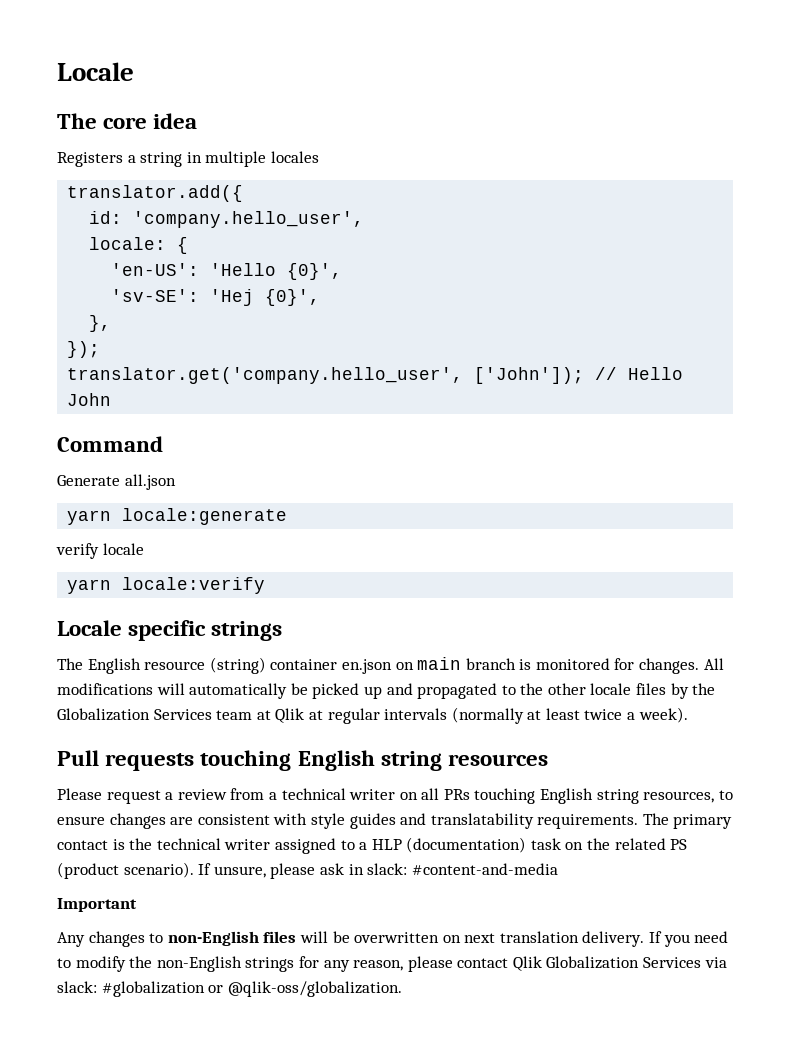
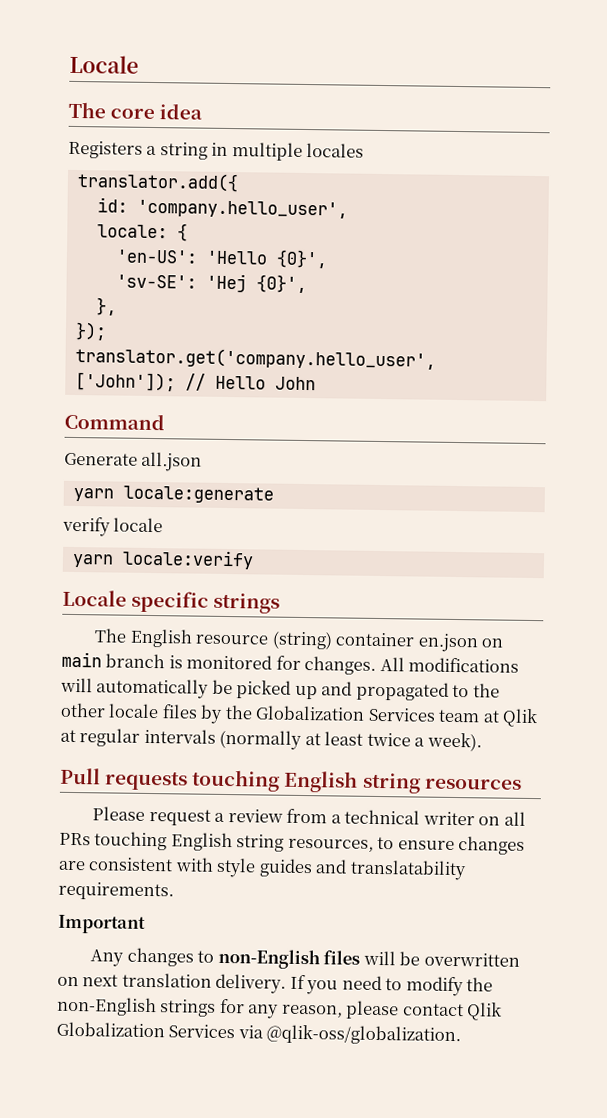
- The primary contact is the technical writer assigned to a HLP (documentation) task on the related PS (product scenario). If unsure, please ask in slack: #content-and-media
- If you need to modify the non-English strings for any reason, please contact Qlik Globalization Services via slack: #globalization or @qlik-oss/globalization.
+ If you need to modify the non-English strings for any reason, please contact Qlik Globalization Services via @qlik-oss/globalization.

